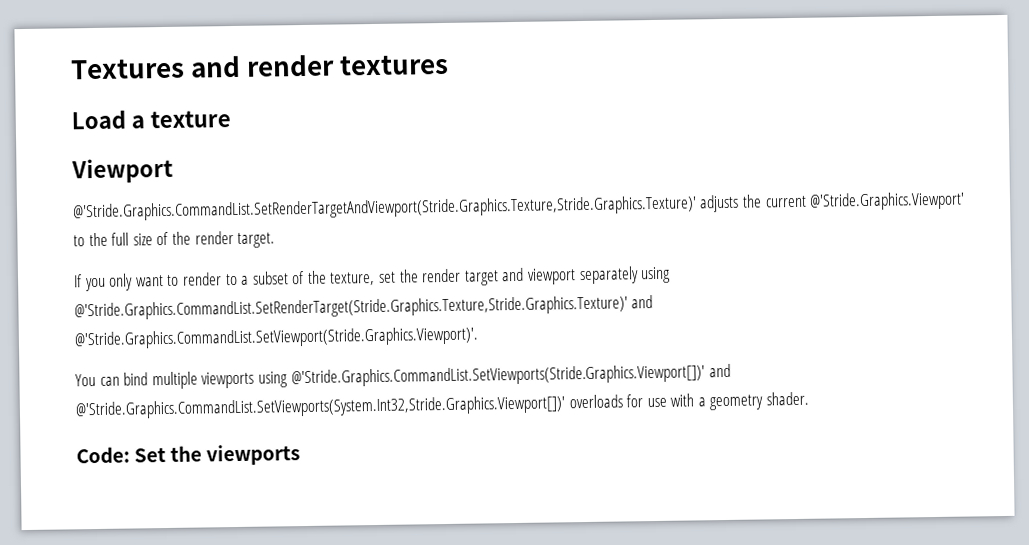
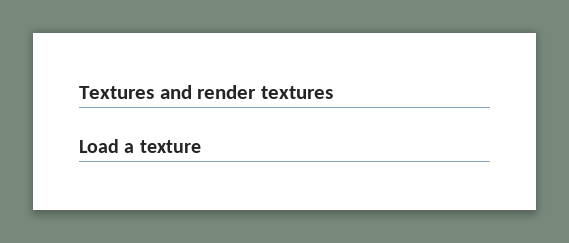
- Viewport
- @'Stride.Graphics.CommandList.SetRenderTargetAndViewport(Stride.Graphics.Texture,Stride.Graphics.Texture)' adjusts the current @'Stride.Graphics.Viewport' to the full size of the render target.
- If you only want to render to a subset of the texture, set the render target and viewport separately using @'Stride.Graphics.CommandList.SetRenderTarget(Stride.Graphics.Texture,Stride.Graphics.Texture)' and @'Stride.Graphics.CommandList.SetViewport(Stride.Graphics.Viewport)'.
- You can bind multiple viewports using @'Stride.Graphics.CommandList.SetViewports(Stride.Graphics.Viewport[])' and @'Stride.Graphics.CommandList.SetViewports(System.Int32,Stride.Graphics.Viewport[])' overloads for use with a geometry shader.
- Code: Set the viewports

